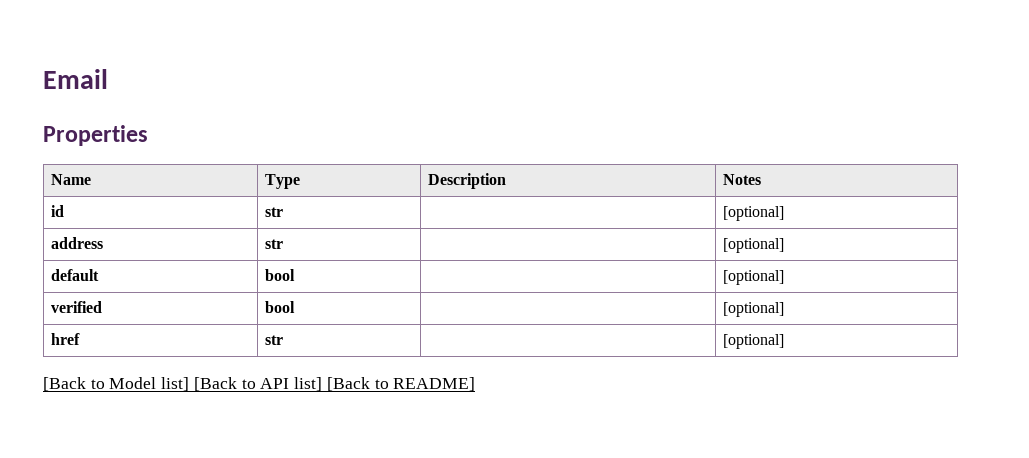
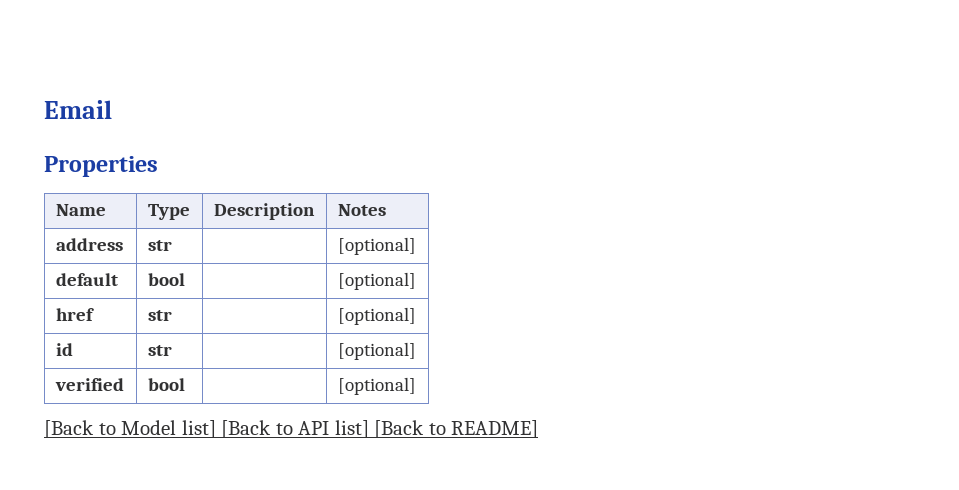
- id | str | | [optional]
+ href | str | | [optional]
+ id | str | | [optional]
  verified | bool | | [optional]
- href | str | | [optional]

